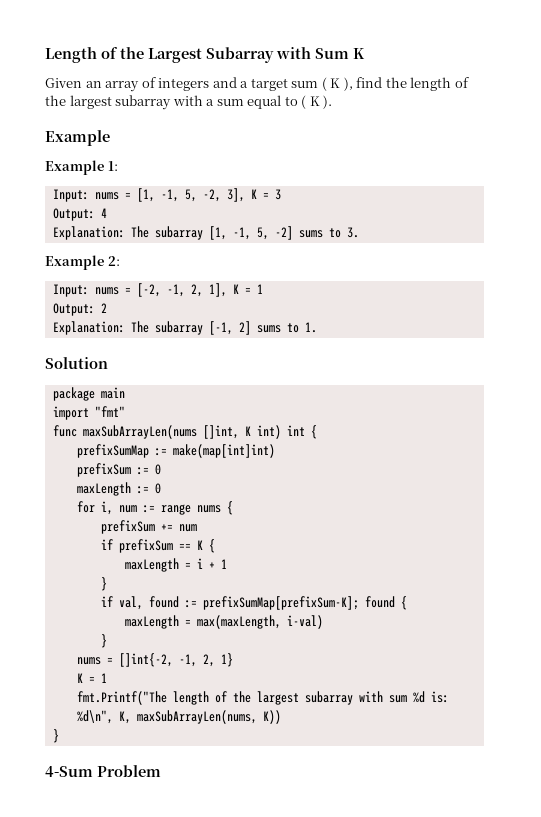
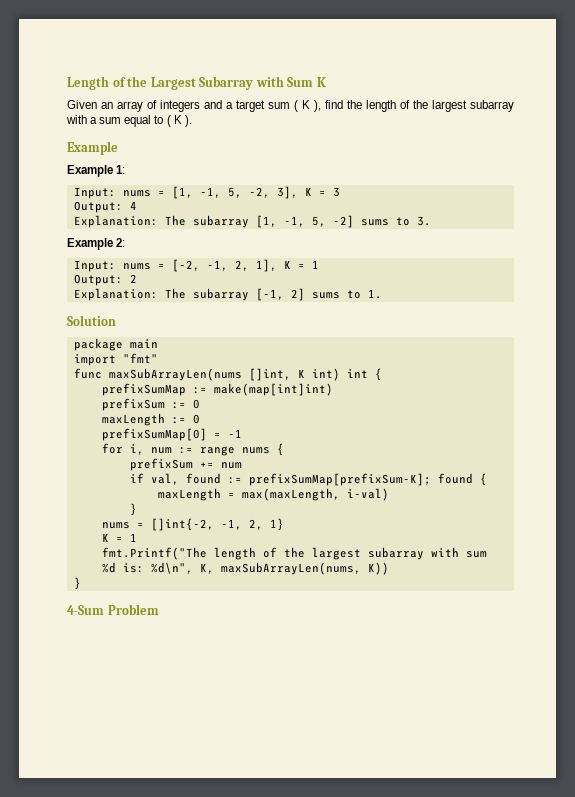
+ prefixSumMap[0] = -1
- if prefixSum == K {
- maxLength = i + 1
- }

